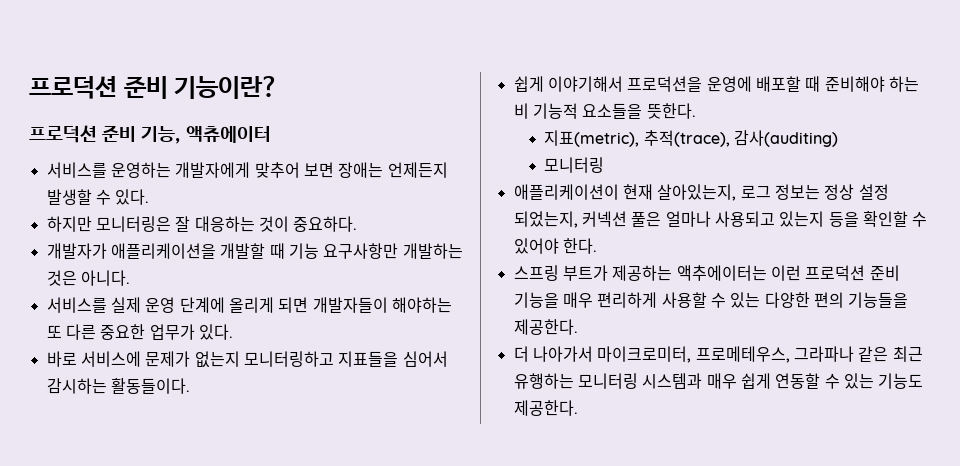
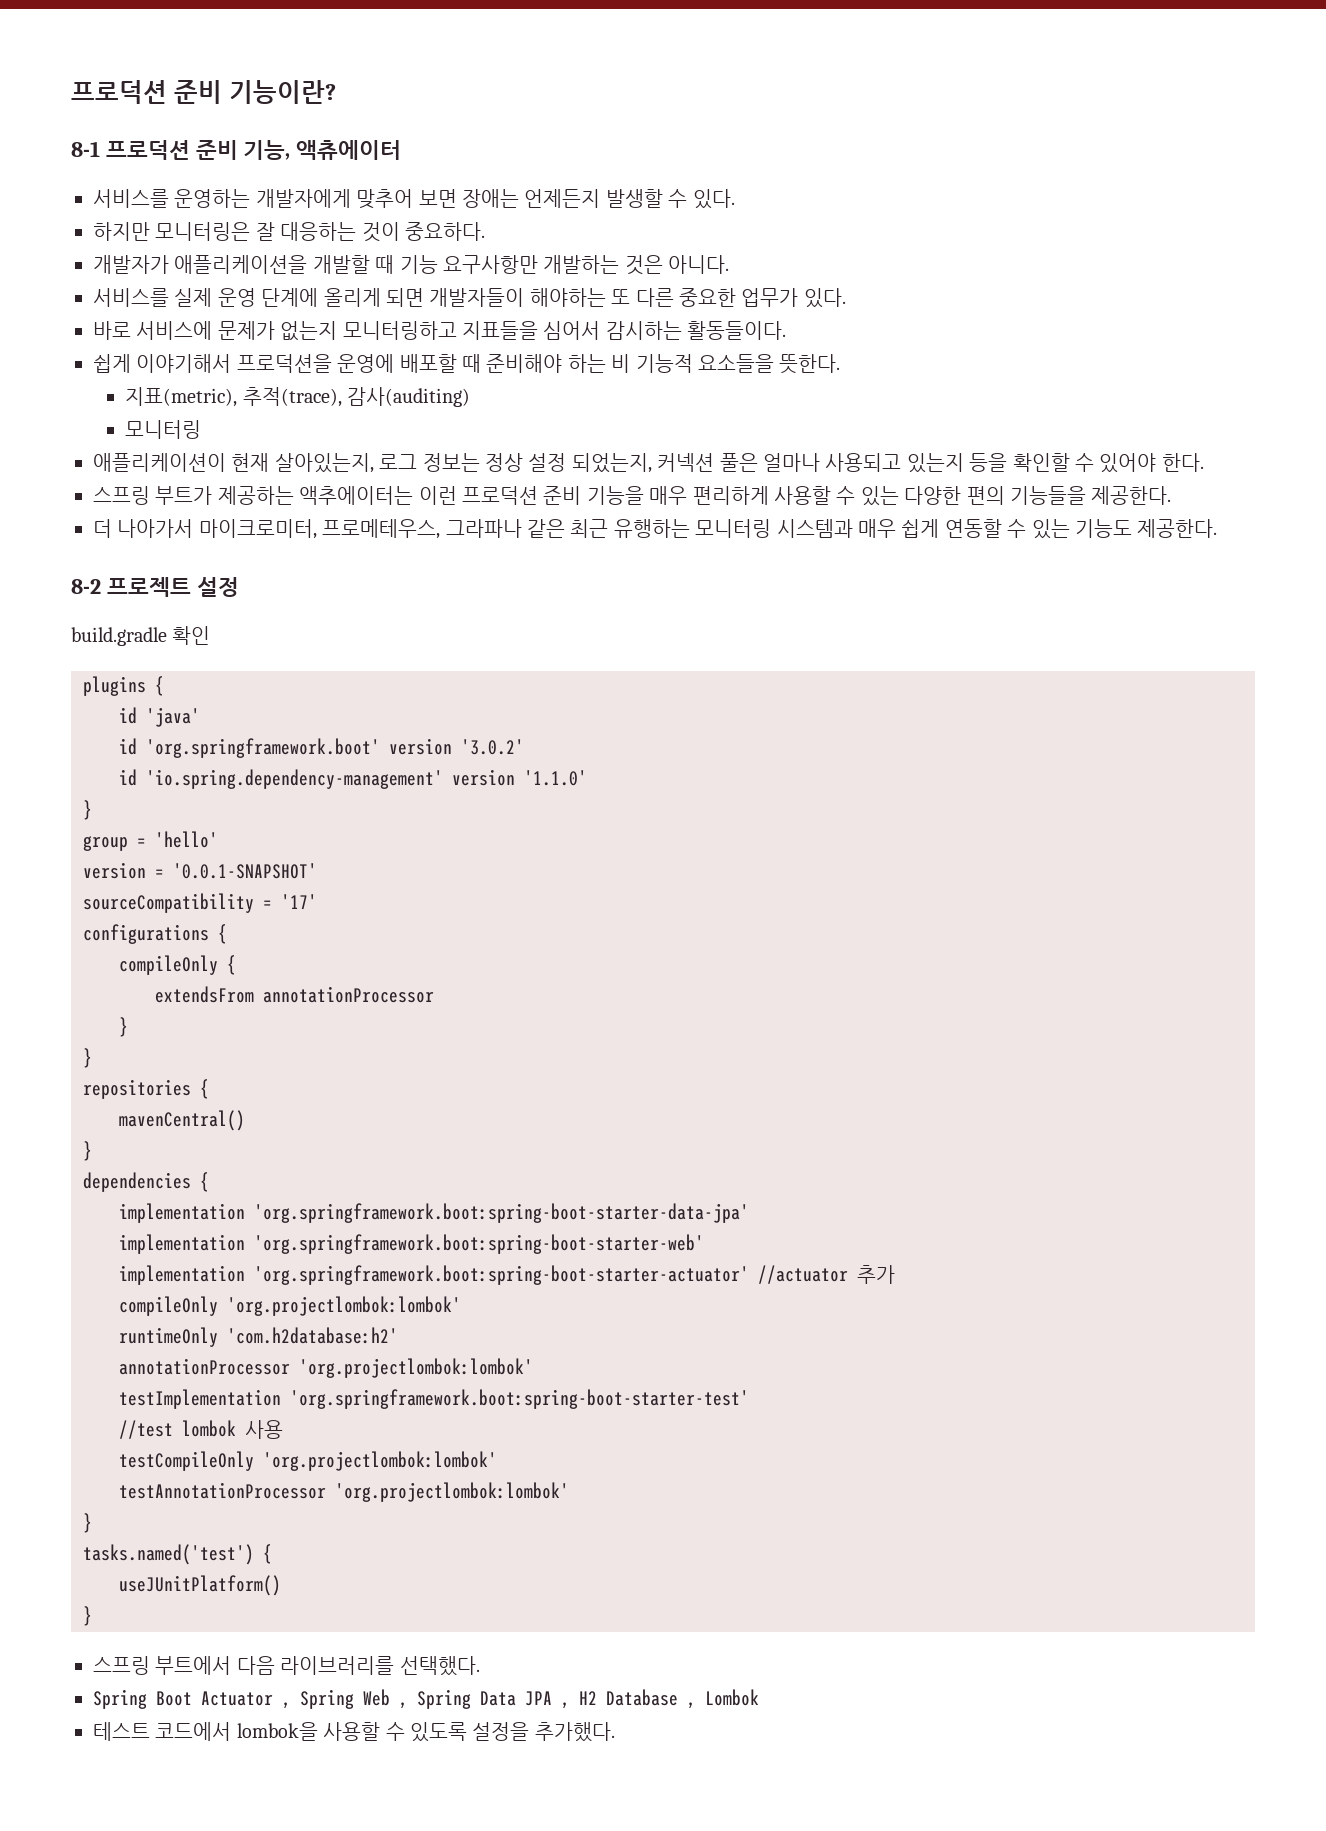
- 프로덕션 준비 기능, 액츄에이터
+ 8-1 프로덕션 준비 기능, 액츄에이터
+ 8-2 프로젝트 설정
+ build.gradle 확인
+ plugins {
+ id 'java'
+ id 'org.springframework.boot' version '3.0.2'
+ id 'io.spring.dependency-management' version '1.1.0'
+ }
+ group = 'hello'
+ version = '0.0.1-SNAPSHOT'
+ sourceCompatibility = '17'
+ configurations {
+ compileOnly {
+ extendsFrom annotationProcessor
+ }
+ }
+ repositories {
+ mavenCentral()
+ }
+ dependencies {
+ implementation 'org.springframework.boot:spring-boot-starter-data-jpa'
+ implementation 'org.springframework.boot:spring-boot-starter-web'
+ implementation 'org.springframework.boot:spring-boot-starter-actuator' //actuator 추가
+ compileOnly 'org.projectlombok:lombok'
+ runtimeOnly 'com.h2database:h2'
+ annotationProcessor 'org.projectlombok:lombok'
+ testImplementation 'org.springframework.boot:spring-boot-starter-test'
+ //test lombok 사용
+ testCompileOnly 'org.projectlombok:lombok'
+ testAnnotationProcessor 'org.projectlombok:lombok'
+ }
+ tasks.named('test') {
+ useJUnitPlatform()
+ }
+ 스프링 부트에서 다음 라이브러리를 선택했다.
+ Spring Boot Actuator , Spring Web , Spring Data JPA , H2 Database , Lombok
+ 테스트 코드에서 lombok을 사용할 수 있도록 설정을 추가했다.

